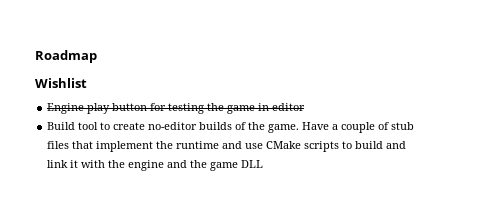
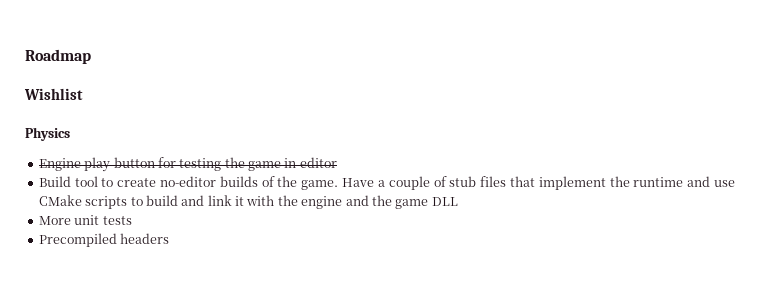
+ Physics
+ More unit tests
+ Precompiled headers

